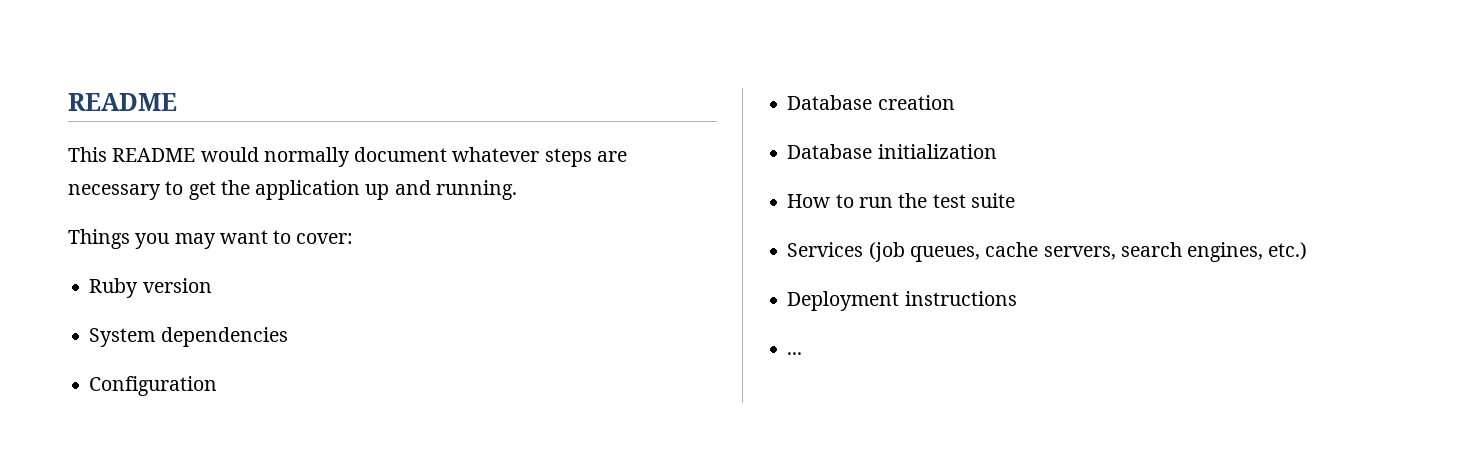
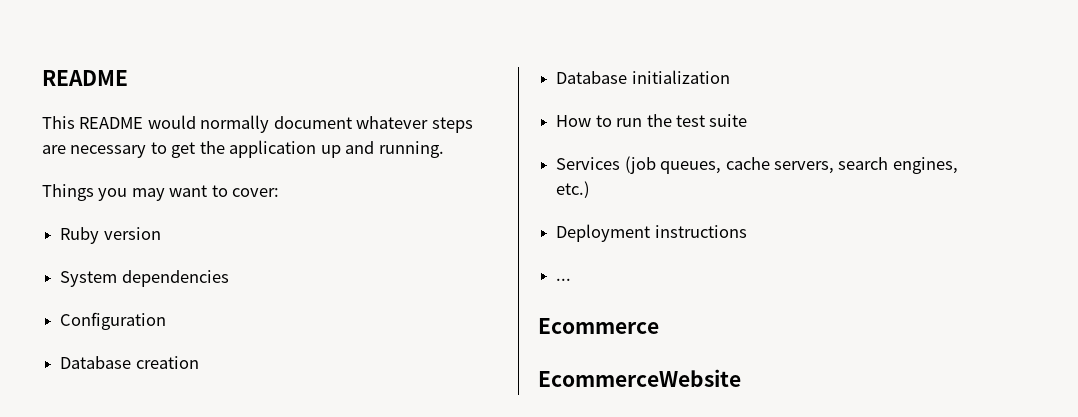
+ Ecommerce
+ EcommerceWebsite

